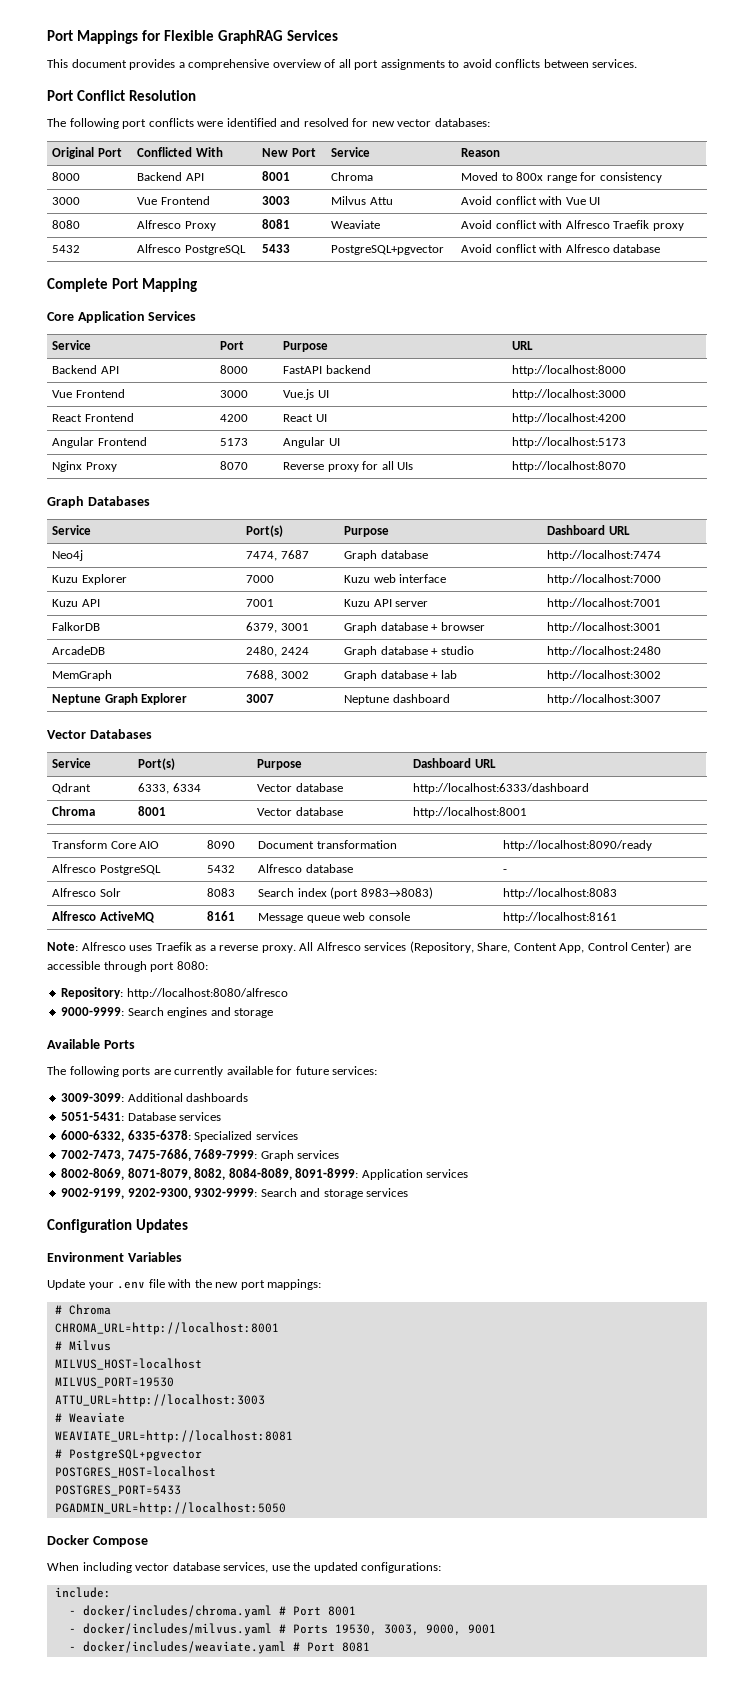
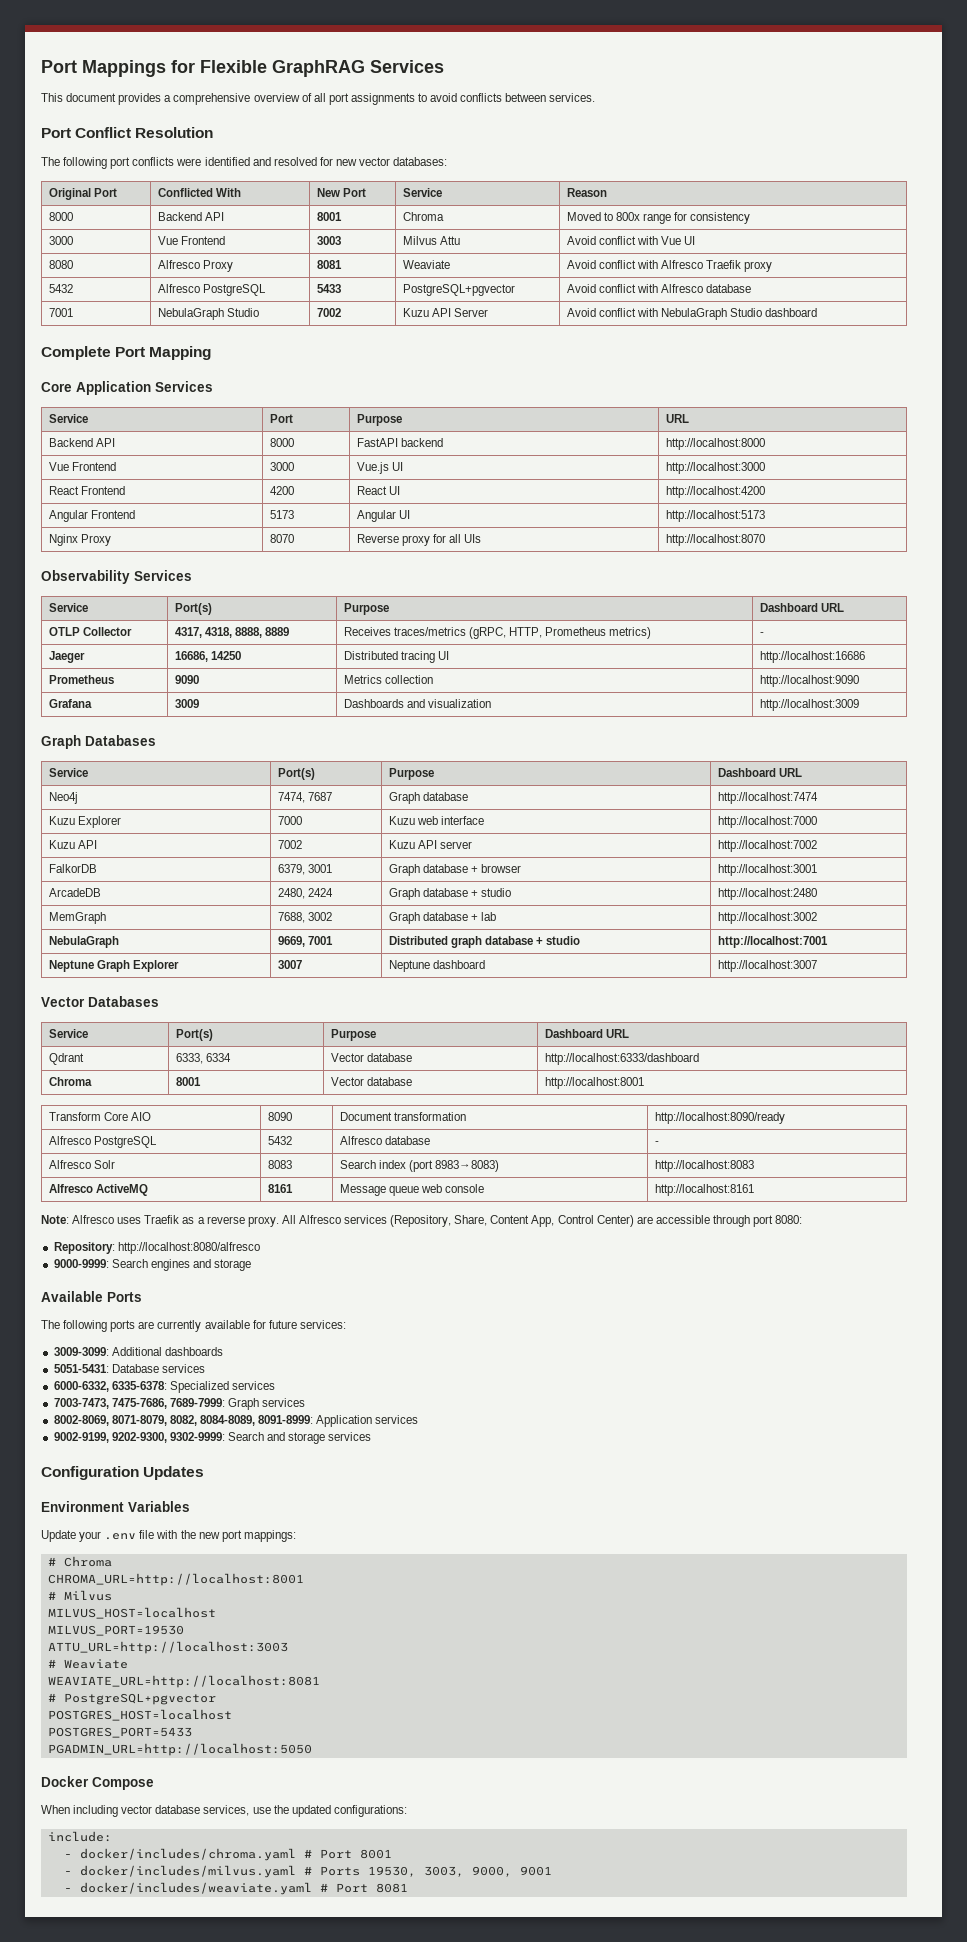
+ 7001 | NebulaGraph Studio | 7002 | Kuzu API Server | Avoid conflict with NebulaGraph Studio dashboard
+ Observability Services
+ Service | Port(s) | Purpose | Dashboard URL
+ OTLP Collector | 4317, 4318, 8888, 8889 | Receives traces/metrics (gRPC, HTTP, Prometheus metrics) | -
+ Jaeger | 16686, 14250 | Distributed tracing UI | http://localhost:16686
+ Prometheus | 9090 | Metrics collection | http://localhost:9090
+ Grafana | 3009 | Dashboards and visualization | http://localhost:3009
- Kuzu API | 7001 | Kuzu API server | http://localhost:7001
+ Kuzu API | 7002 | Kuzu API server | http://localhost:7002
+ NebulaGraph | 9669, 7001 | Distributed graph database + studio | http://localhost:7001
- 7002-7473, 7475-7686, 7689-7999: Graph services
+ 7003-7473, 7475-7686, 7689-7999: Graph services

